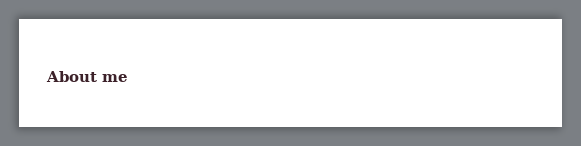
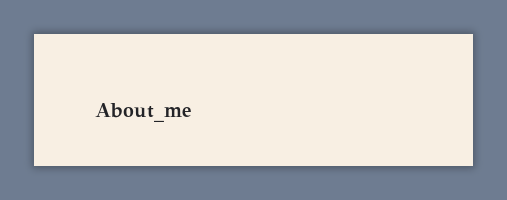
- About me
+ About_me

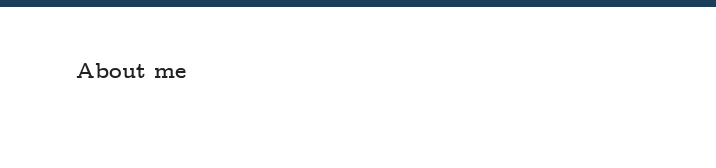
- About_me
+ About me

